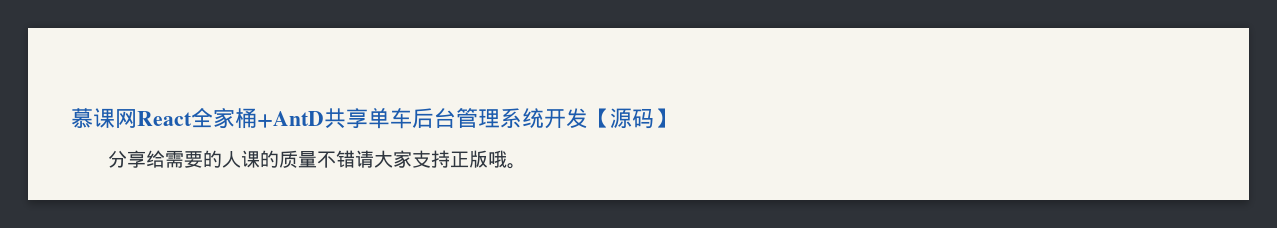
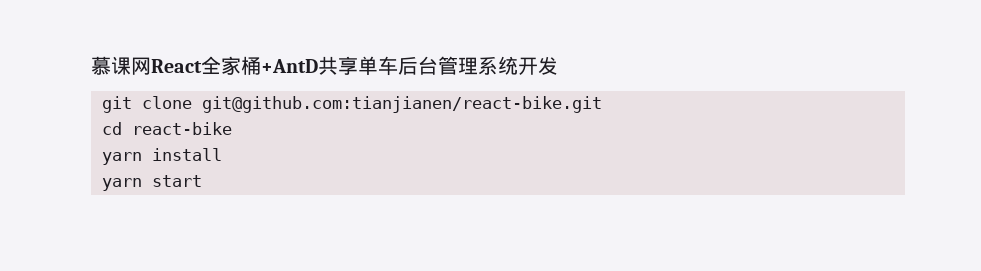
- 慕课网React全家桶+AntD共享单车后台管理系统开发【源码】
- 分享给需要的人课的质量不错请大家支持正版哦。
+ 慕课网React全家桶+AntD共享单车后台管理系统开发
+ git clone git@github.com:tianjianen/react-bike.git
+ cd react-bike
+ yarn install
+ yarn start

